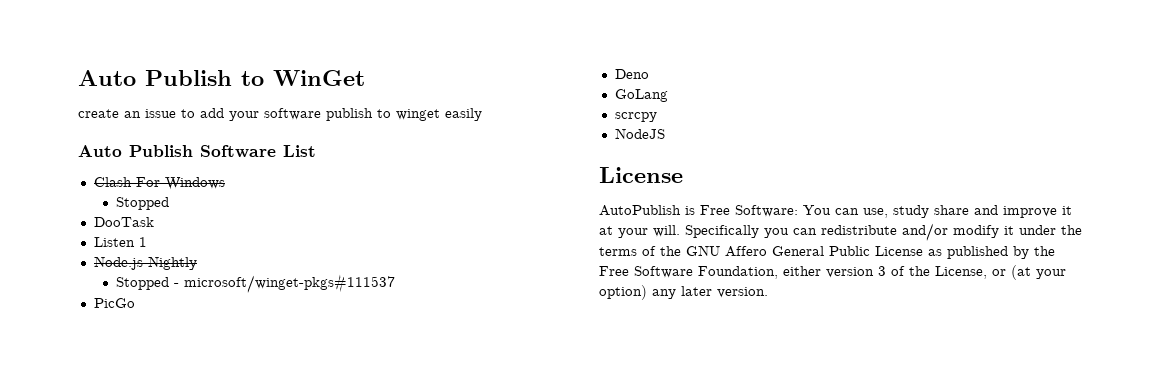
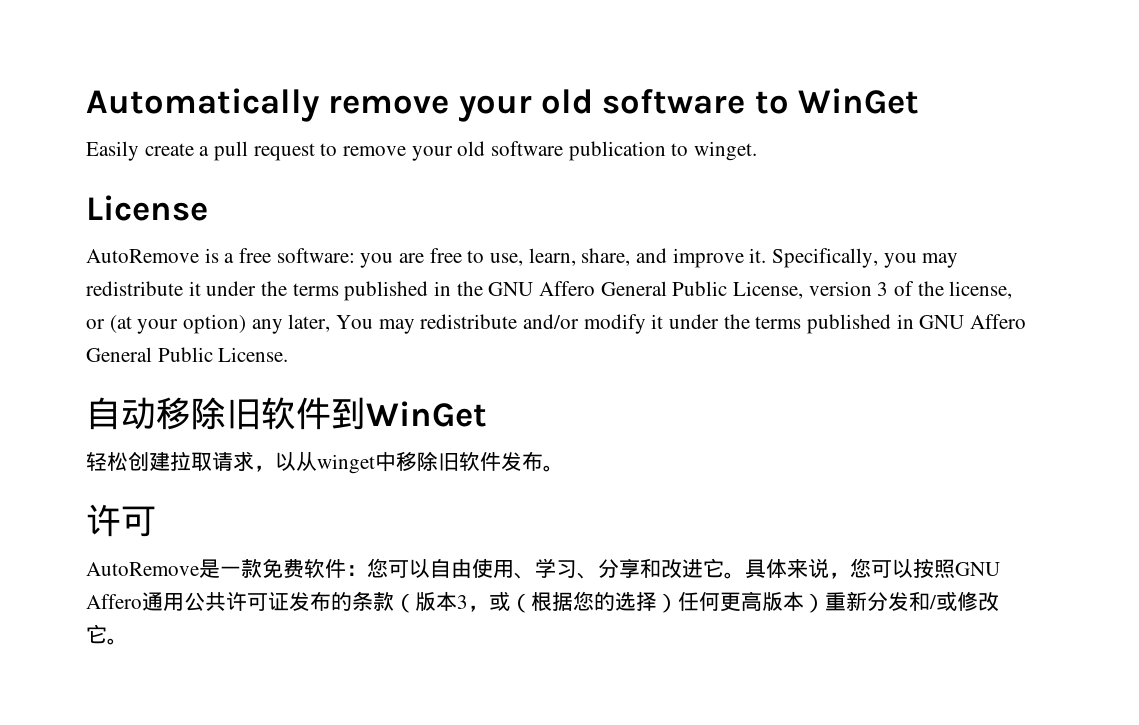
- Auto Publish to WinGet
- create an issue to add your software publish to winget easily
- Auto Publish Software List
- Clash For Windows
- Stopped
- DooTask
- Listen 1
- Node.js Nightly
- Stopped - microsoft/winget-pkgs#111537
- PicGo
- Deno
- GoLang
- scrcpy
- NodeJS
+ Automatically remove your old software to WinGet
+ Easily create a pull request to remove your old software publication to winget.
  License
- AutoPublish is Free Software: You can use, study share and improve it at your will. Specifically you can redistribute and/or modify it under the terms of the GNU Affero General Public License as published by the Free Software Foundation, either version 3 of the License, or (at your option) any later version.
+ AutoRemove is a free software: you are free to use, learn, share, and improve it. Specifically, you may redistribute it under the terms published in the GNU Affero General Public License, version 3 of the license, or (at your option) any later, You may redistribute and/or modify it under the terms published in GNU Affero General Public License.
+ 自动移除旧软件到WinGet
+ 轻松创建拉取请求，以从winget中移除旧软件发布。
+ 许可
+ AutoRemove是一款免费软件：您可以自由使用、学习、分享和改进它。具体来说，您可以按照GNU Affero通用公共许可证发布的条款（版本3，或（根据您的选择）任何更高版本）重新分发和/或修改它。

